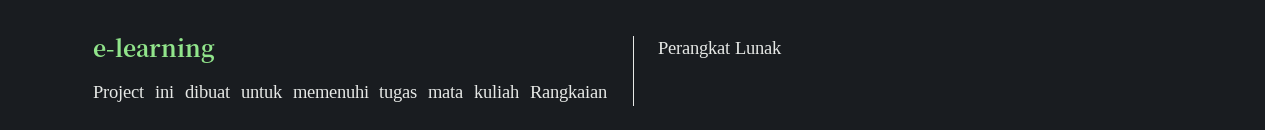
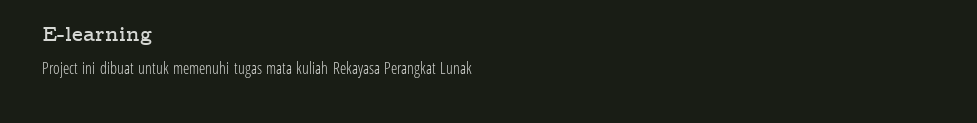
- e-learning
+ E-learning
- Project ini dibuat untuk memenuhi tugas mata kuliah Rangkaian Perangkat Lunak
+ Project ini dibuat untuk memenuhi tugas mata kuliah Rekayasa Perangkat Lunak

